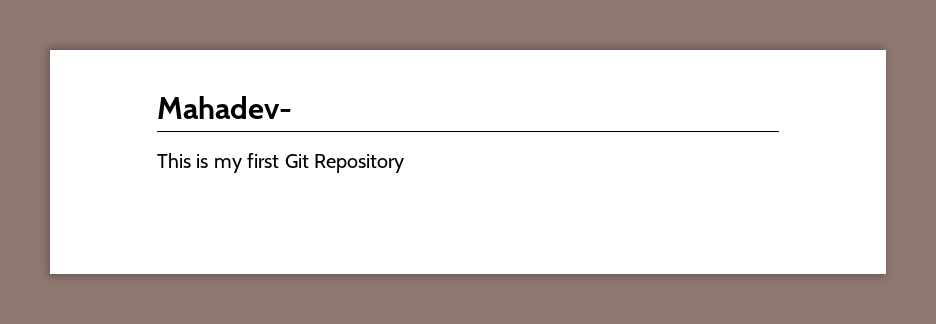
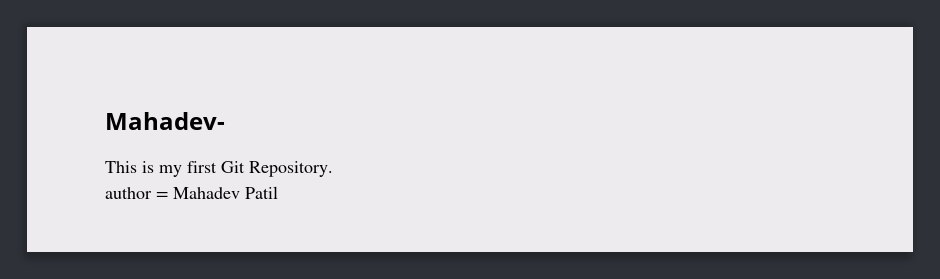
- This is my first Git Repository
+ This is my first Git Repository.
+ author = Mahadev Patil

